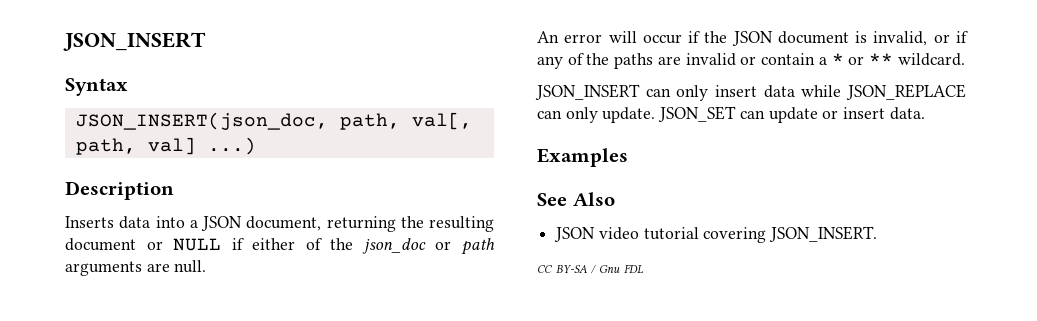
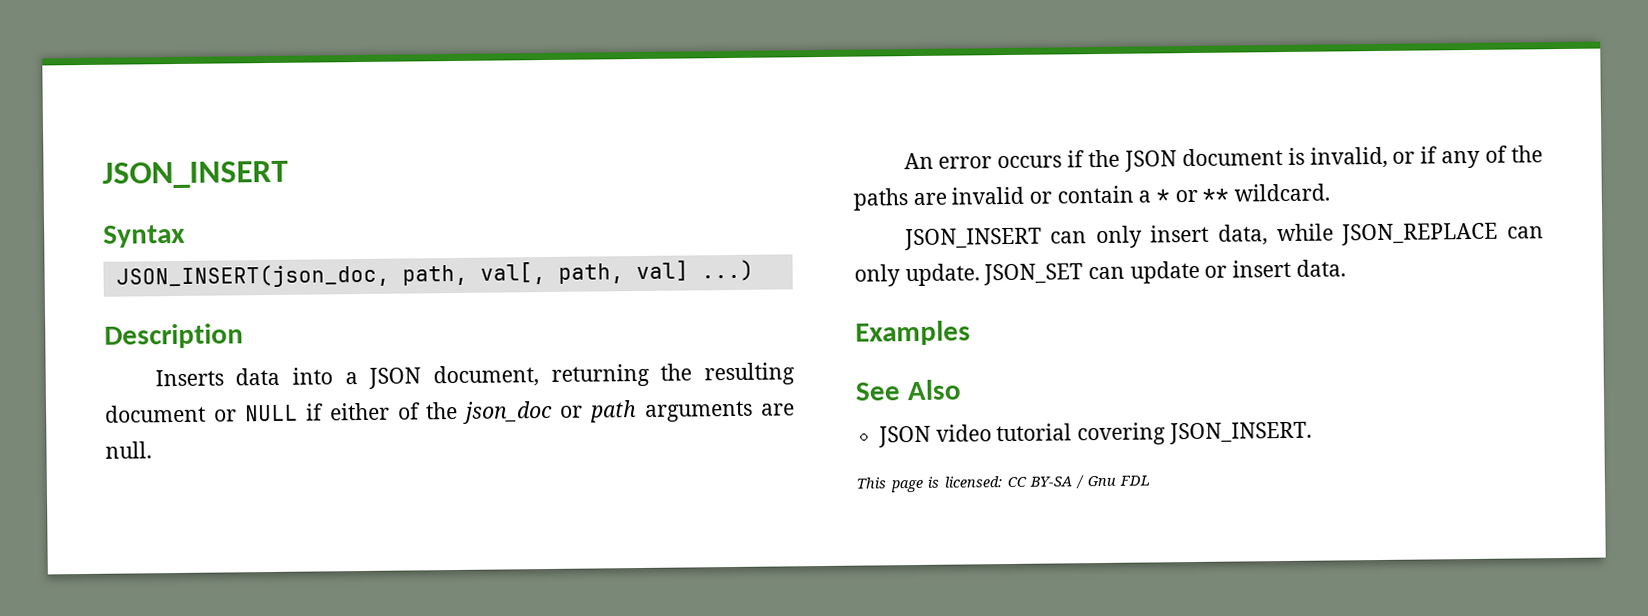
- An error will occur if the JSON document is invalid, or if any of the paths are invalid or contain a * or ** wildcard.
+ An error occurs if the JSON document is invalid, or if any of the paths are invalid or contain a * or ** wildcard.
- JSON_INSERT can only insert data while JSON_REPLACE can only update.
+ JSON_INSERT can only insert data, while JSON_REPLACE can only update.
- CC BY-SA / Gnu FDL
+ This page is licensed: CC BY-SA / Gnu FDL

